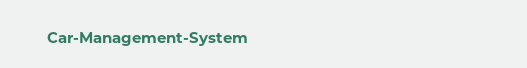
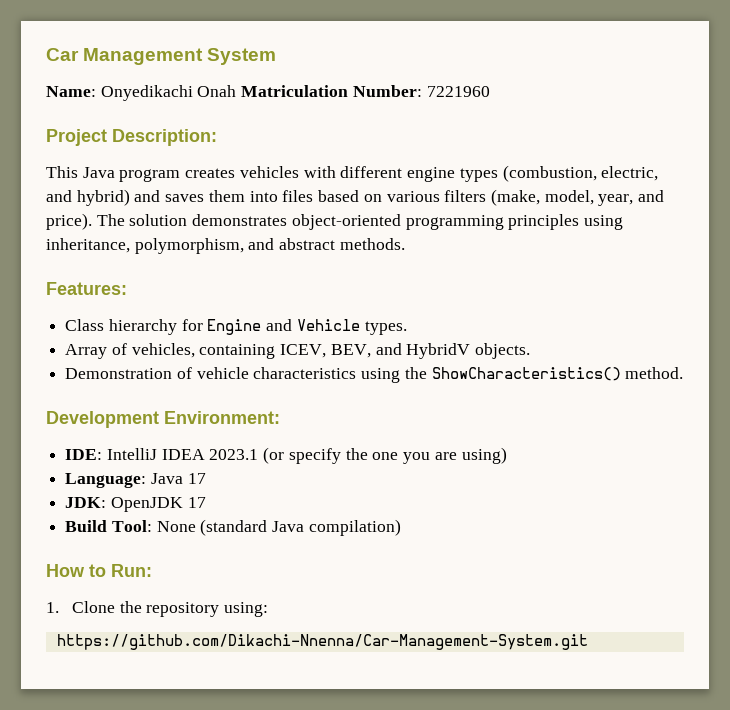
- Car-Management-System
+ Car Management System
+ Name: Onyedikachi Onah Matriculation Number: 7221960
+ Project Description:
+ This Java program creates vehicles with different engine types (combustion, electric, and hybrid) and saves them into files based on various filters (make, model, year, and price). The solution demonstrates object-oriented programming principles using inheritance, polymorphism, and abstract methods.
+ Features:
+ Class hierarchy for Engine and Vehicle types.
+ Array of vehicles, containing ICEV, BEV, and HybridV objects.
+ Demonstration of vehicle characteristics using the ShowCharacteristics() method.
+ Development Environment:
+ IDE: IntelliJ IDEA 2023.1 (or specify the one you are using)
+ Language: Java 17
+ JDK: OpenJDK 17
+ Build Tool: None (standard Java compilation)
+ How to Run:
+ 1. Clone the repository using:
+ https://github.com/Dikachi-Nnenna/Car-Management-System.git

